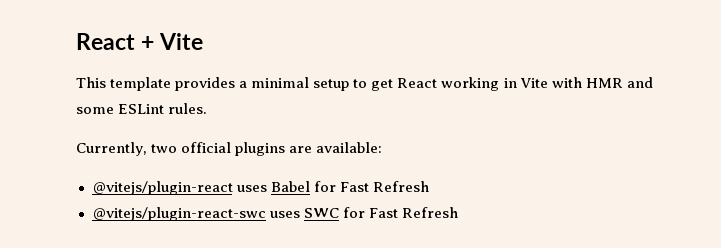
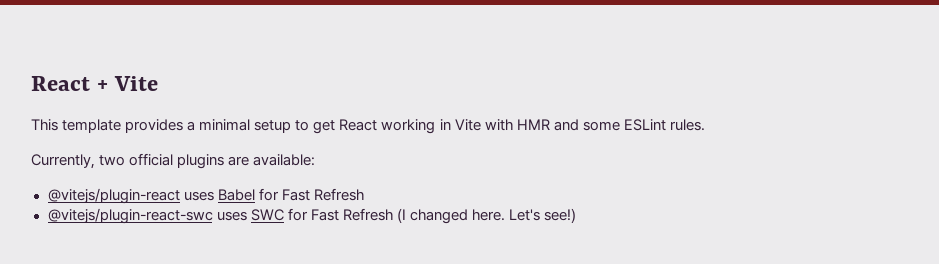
- @vitejs/plugin-react-swc uses SWC for Fast Refresh
+ @vitejs/plugin-react-swc uses SWC for Fast Refresh (I changed here. Let's see!)

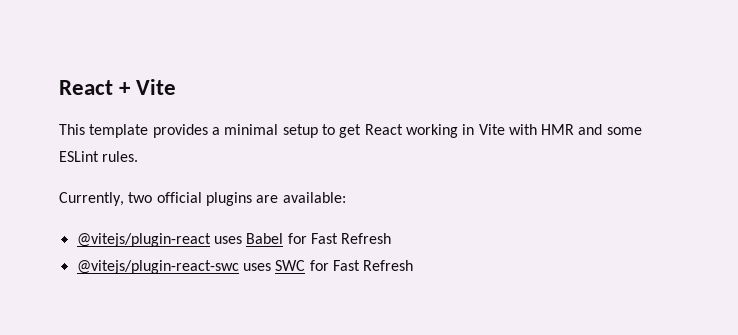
- @vitejs/plugin-react-swc uses SWC for Fast Refresh (I changed here. Let's see!)
+ @vitejs/plugin-react-swc uses SWC for Fast Refresh

